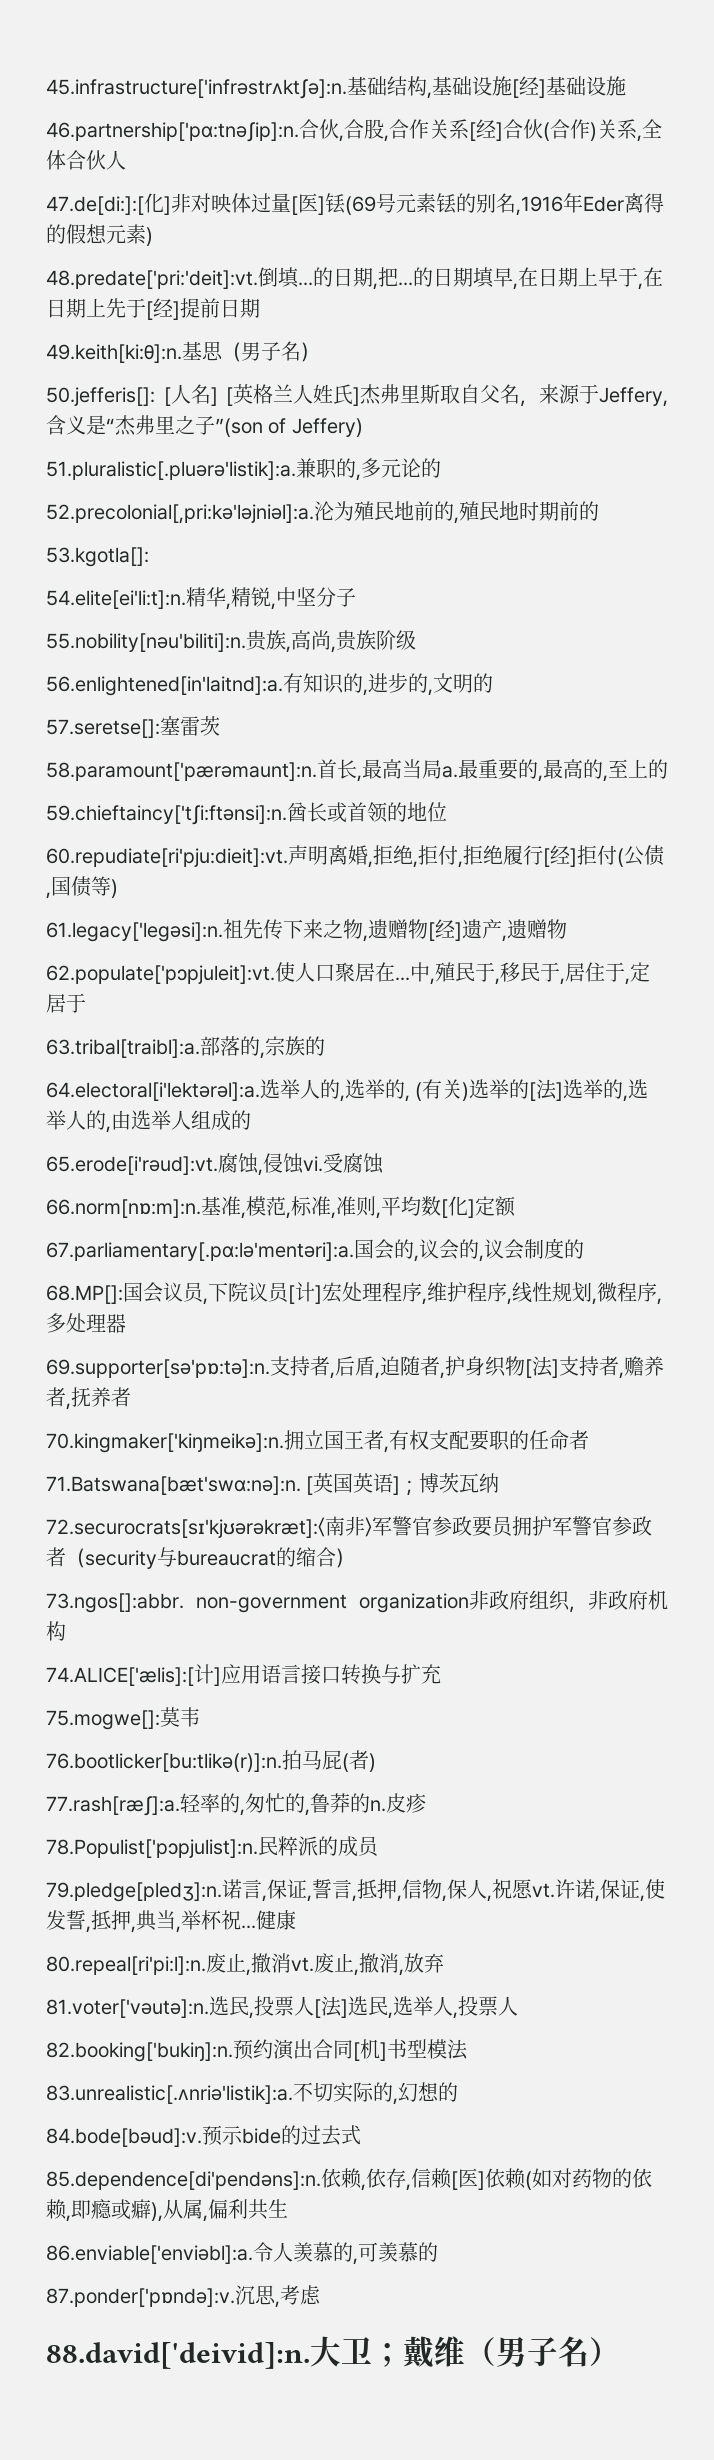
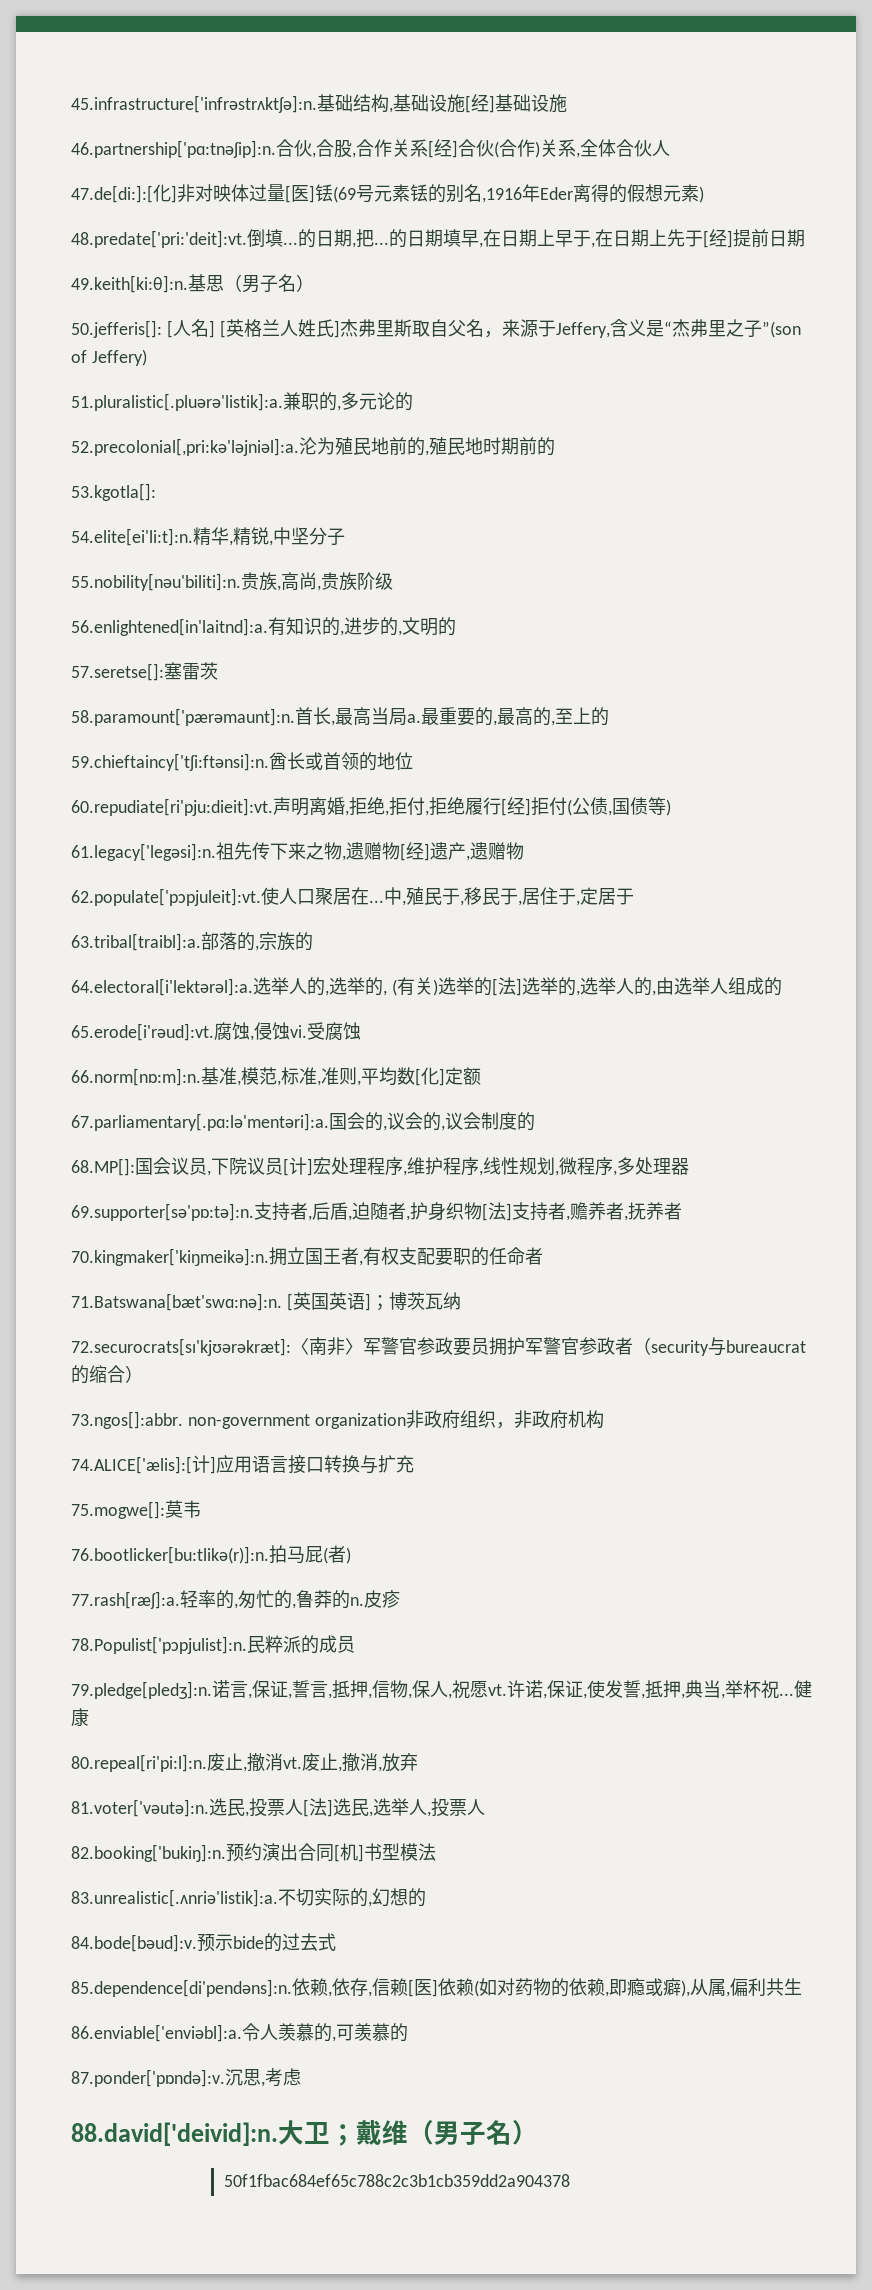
+ 50f1fbac684ef65c788c2c3b1cb359dd2a904378

